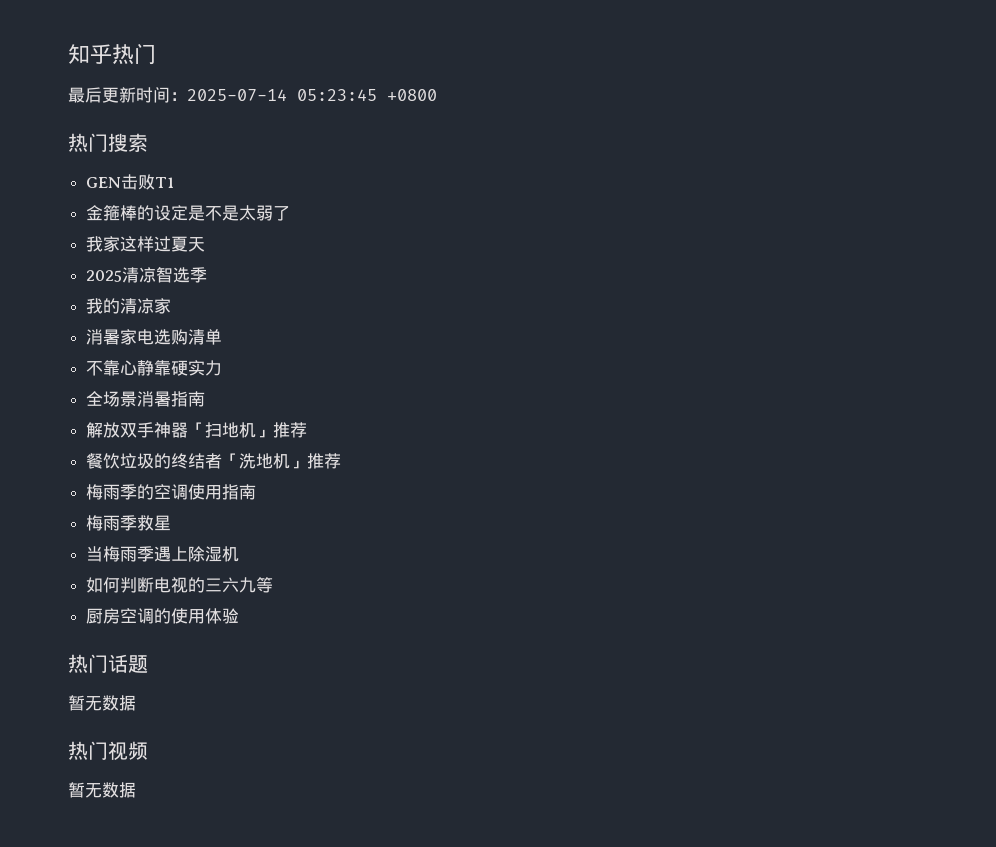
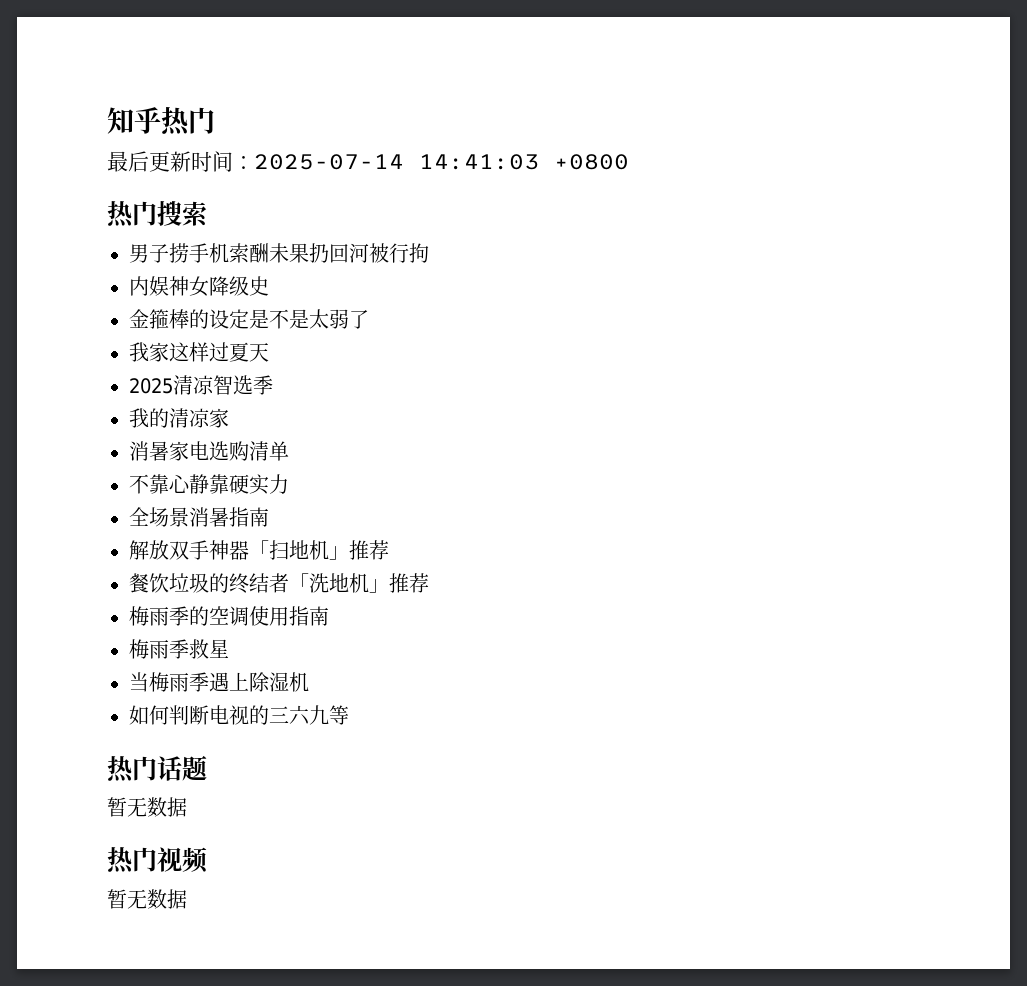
- 最后更新时间：2025-07-14 05:23:45 +0800
+ 最后更新时间：2025-07-14 14:41:03 +0800
- GEN击败T1
+ 男子捞手机索酬未果扔回河被行拘
+ 内娱神女降级史
- 厨房空调的使用体验

